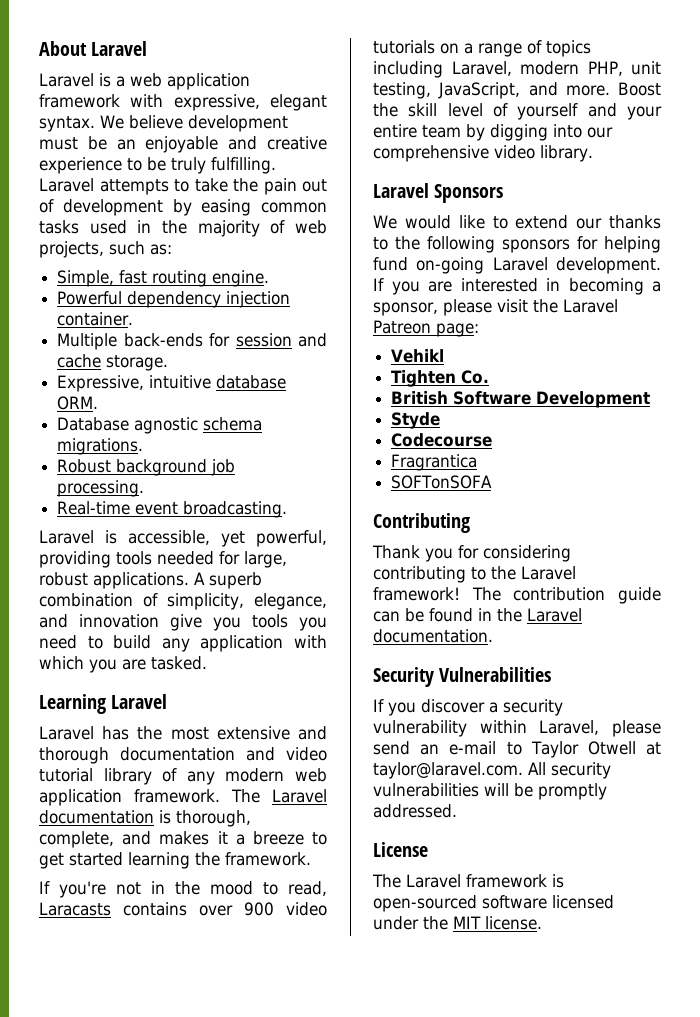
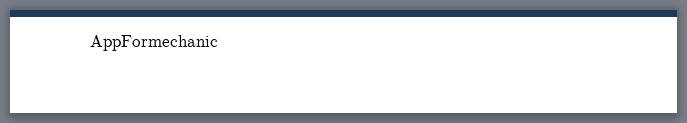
- About Laravel
- Laravel is a web application framework with expressive, elegant syntax. We believe development must be an enjoyable and creative experience to be truly fulfilling. Laravel attempts to take the pain out of development by easing common tasks used in the majority of web projects, such as:
- Simple, fast routing engine.
- Powerful dependency injection container.
- Multiple back-ends for session and cache storage.
- Expressive, intuitive database ORM.
- Database agnostic schema migrations.
- Robust background job processing.
- Real-time event broadcasting.
- Laravel is accessible, yet powerful, providing tools needed for large, robust applications. A superb combination of simplicity, elegance, and innovation give you tools you need to build any application with which you are tasked.
- Learning Laravel
- Laravel has the most extensive and thorough documentation and video tutorial library of any modern web application framework. The Laravel documentation is thorough, complete, and makes it a breeze to get started learning the framework.
- If you're not in the mood to read, Laracasts contains over 900 video tutorials on a range of topics including Laravel, modern PHP, unit testing, JavaScript, and more. Boost the skill level of yourself and your entire team by digging into our comprehensive video library.
- Laravel Sponsors
- We would like to extend our thanks to the following sponsors for helping fund on-going Laravel development. If you are interested in becoming a sponsor, please visit the Laravel Patreon page:
- Vehikl
- Tighten Co.
- British Software Development
- Styde
- Codecourse
- Fragrantica
- SOFTonSOFA
- Contributing
- Thank you for considering contributing to the Laravel framework! The contribution guide can be found in the Laravel documentation.
- Security Vulnerabilities
- If you discover a security vulnerability within Laravel, please send an e-mail to Taylor Otwell at taylor@laravel.com. All security vulnerabilities will be promptly addressed.
- License
- The Laravel framework is open-sourced software licensed under the MIT license.
+ AppFormechanic

